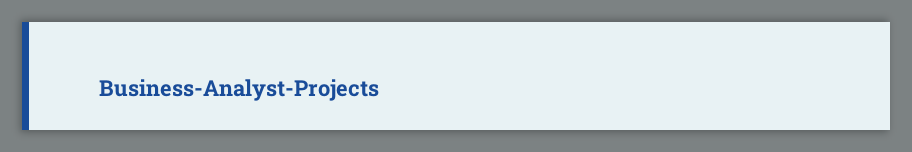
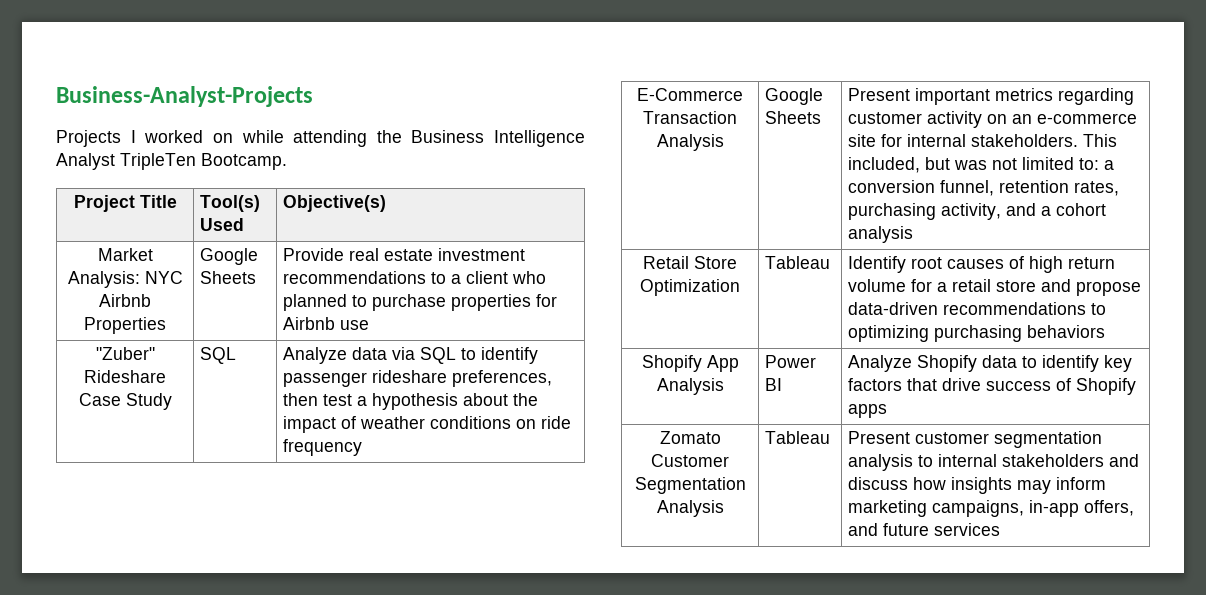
+ Projects I worked on while attending the Business Intelligence Analyst TripleTen Bootcamp.
+ Project Title | Tool(s) Used | Objective(s)
+ Market Analysis: NYC Airbnb Properties | Google Sheets | Provide real estate investment recommendations to a client who planned to purchase properties for Airbnb use
+ "Zuber" Rideshare Case Study | SQL | Analyze data via SQL to identify passenger rideshare preferences, then test a hypothesis about the impact of weather conditions on ride frequency
+ E-Commerce Transaction Analysis | Google Sheets | Present important metrics regarding customer activity on an e-commerce site for internal stakeholders. This included, but was not limited to: a conversion funnel, retention rates, purchasing activity, and a cohort analysis
+ Retail Store Optimization | Tableau | Identify root causes of high return volume for a retail store and propose data-driven recommendations to optimizing purchasing behaviors
+ Shopify App Analysis | Power BI | Analyze Shopify data to identify key factors that drive success of Shopify apps
+ Zomato Customer Segmentation Analysis | Tableau | Present customer segmentation analysis to internal stakeholders and discuss how insights may inform marketing campaigns, in-app offers, and future services

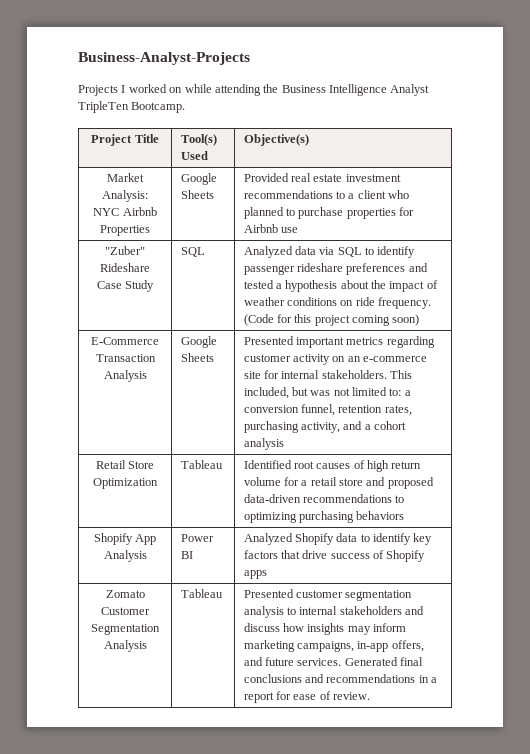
- Market Analysis: NYC Airbnb Properties | Google Sheets | Provide real estate investment recommendations to a client who planned to purchase properties for Airbnb use
+ Market Analysis: NYC Airbnb Properties | Google Sheets | Provided real estate investment recommendations to a client who planned to purchase properties for Airbnb use
- "Zuber" Rideshare Case Study | SQL | Analyze data via SQL to identify passenger rideshare preferences, then test a hypothesis about the impact of weather conditions on ride frequency
+ "Zuber" Rideshare Case Study | SQL | Analyzed data via SQL to identify passenger rideshare preferences and tested a hypothesis about the impact of weather conditions on ride frequency. (Code for this project coming soon)
- E-Commerce Transaction Analysis | Google Sheets | Present important metrics regarding customer activity on an e-commerce site for internal stakeholders. This included, but was not limited to: a conversion funnel, retention rates, purchasing activity, and a cohort analysis
+ E-Commerce Transaction Analysis | Google Sheets | Presented important metrics regarding customer activity on an e-commerce site for internal stakeholders. This included, but was not limited to: a conversion funnel, retention rates, purchasing activity, and a cohort analysis
- Retail Store Optimization | Tableau | Identify root causes of high return volume for a retail store and propose data-driven recommendations to optimizing purchasing behaviors
+ Retail Store Optimization | Tableau | Identified root causes of high return volume for a retail store and proposed data-driven recommendations to optimizing purchasing behaviors
- Shopify App Analysis | Power BI | Analyze Shopify data to identify key factors that drive success of Shopify apps
+ Shopify App Analysis | Power BI | Analyzed Shopify data to identify key factors that drive success of Shopify apps
- Zomato Customer Segmentation Analysis | Tableau | Present customer segmentation analysis to internal stakeholders and discuss how insights may inform marketing campaigns, in-app offers, and future services
+ Zomato Customer Segmentation Analysis | Tableau | Presented customer segmentation analysis to internal stakeholders and discuss how insights may inform marketing campaigns, in-app offers, and future services. Generated final conclusions and recommendations in a report for ease of review.

